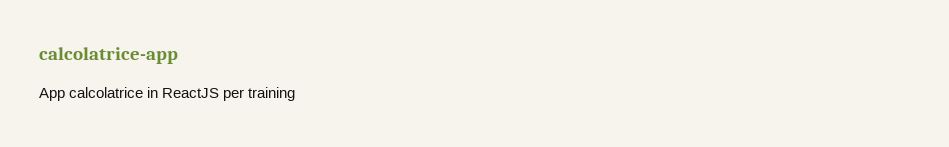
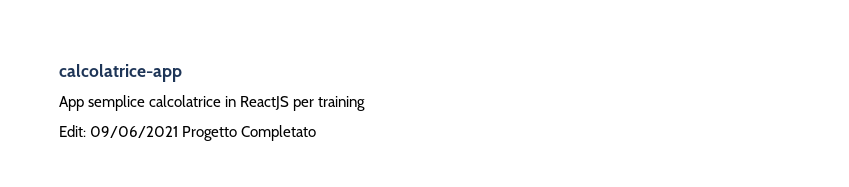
- App calcolatrice in ReactJS per training
+ App semplice calcolatrice in ReactJS per training
+ Edit: 09/06/2021 Progetto Completato

